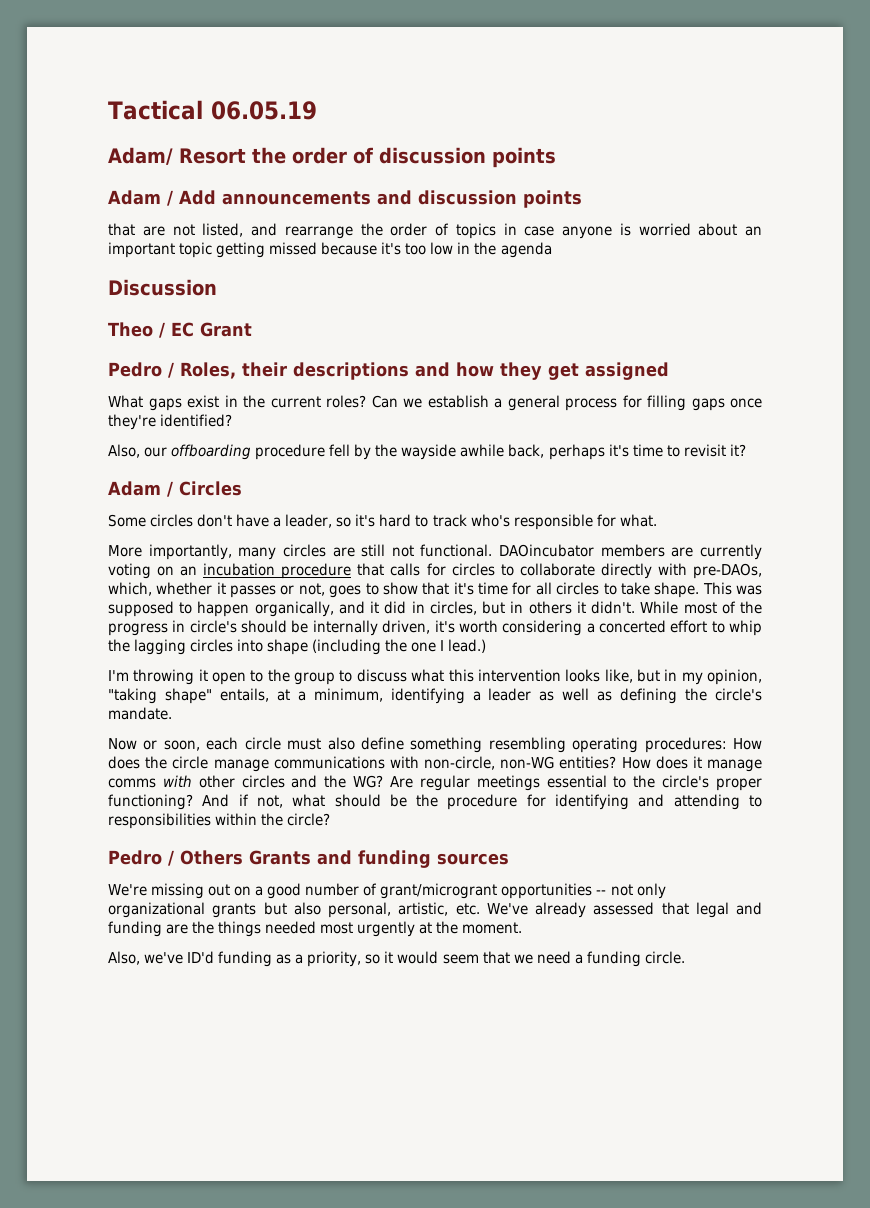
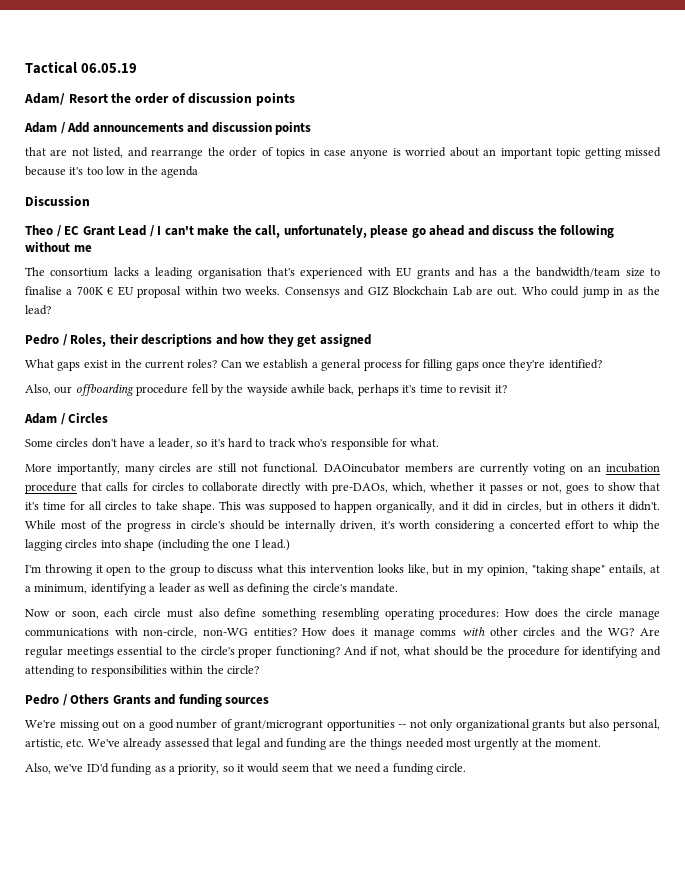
- Theo / EC Grant
+ Theo / EC Grant Lead / I can't make the call, unfortunately, please go ahead and discuss the following without me
+ The consortium lacks a leading organisation that's experienced with EU grants and has a the bandwidth/team size to finalise a 700K € EU proposal within two weeks. Consensys and GIZ Blockchain Lab are out. Who could jump in as the lead?

